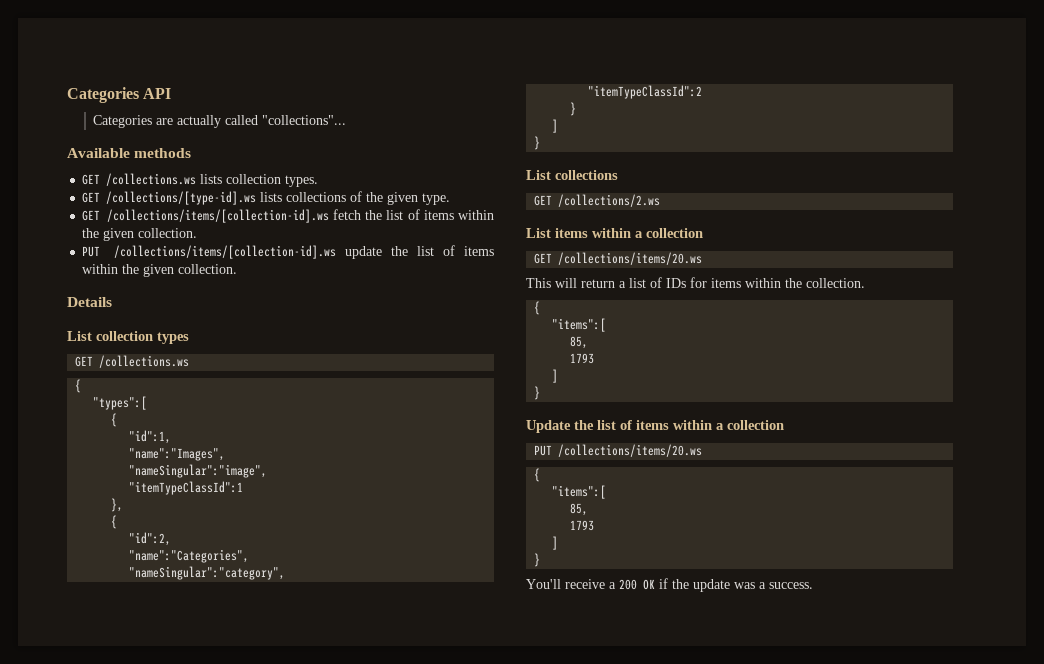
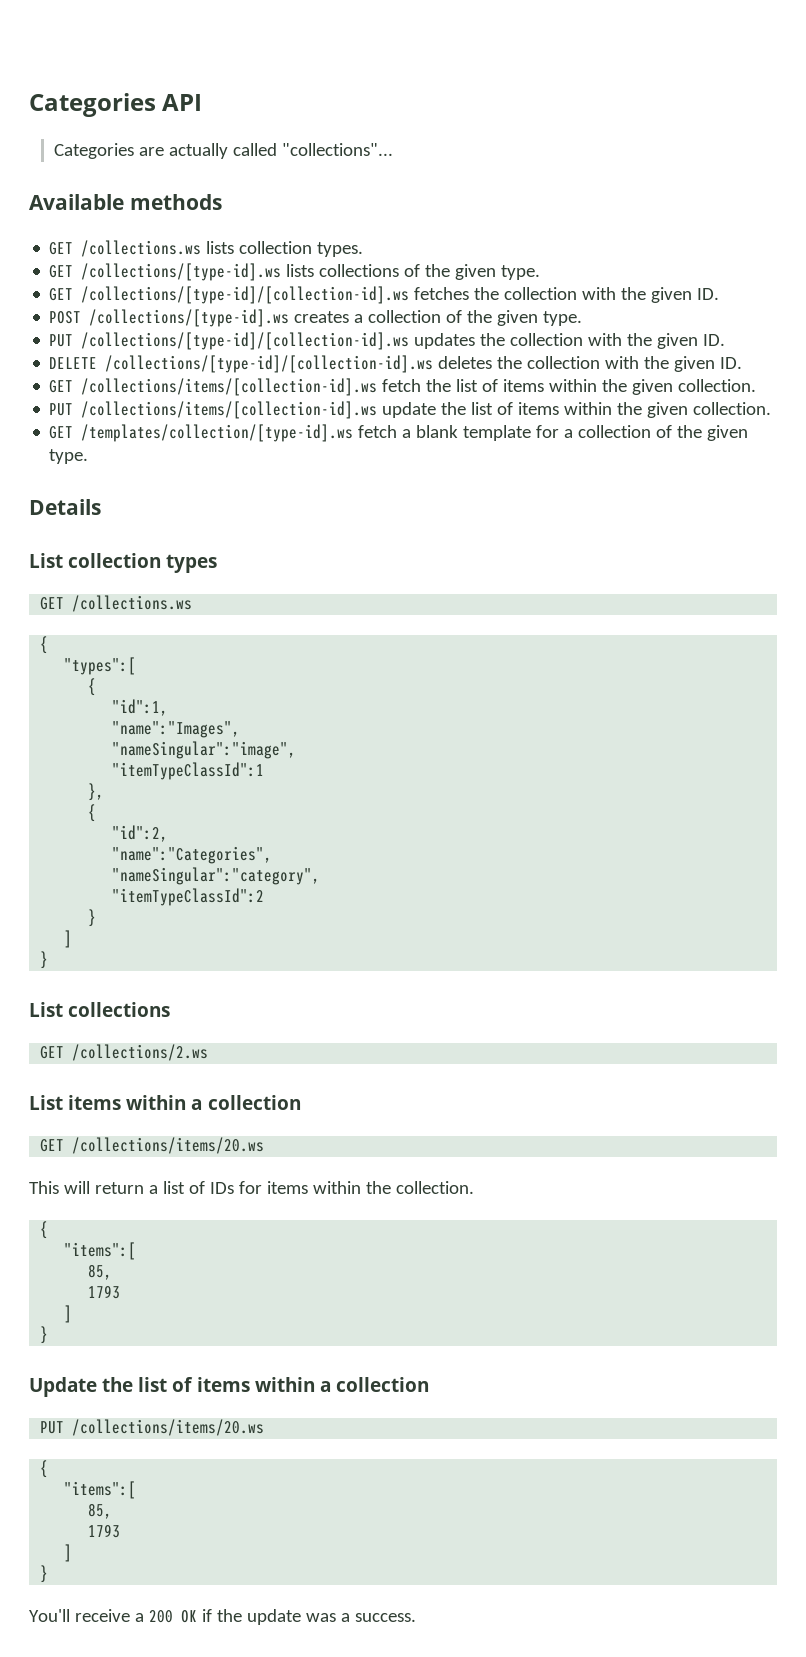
+ GET /collections/[type-id]/[collection-id].ws fetches the collection with the given ID.
+ POST /collections/[type-id].ws creates a collection of the given type.
+ PUT /collections/[type-id]/[collection-id].ws updates the collection with the given ID.
+ DELETE /collections/[type-id]/[collection-id].ws deletes the collection with the given ID.
+ GET /templates/collection/[type-id].ws fetch a blank template for a collection of the given type.

